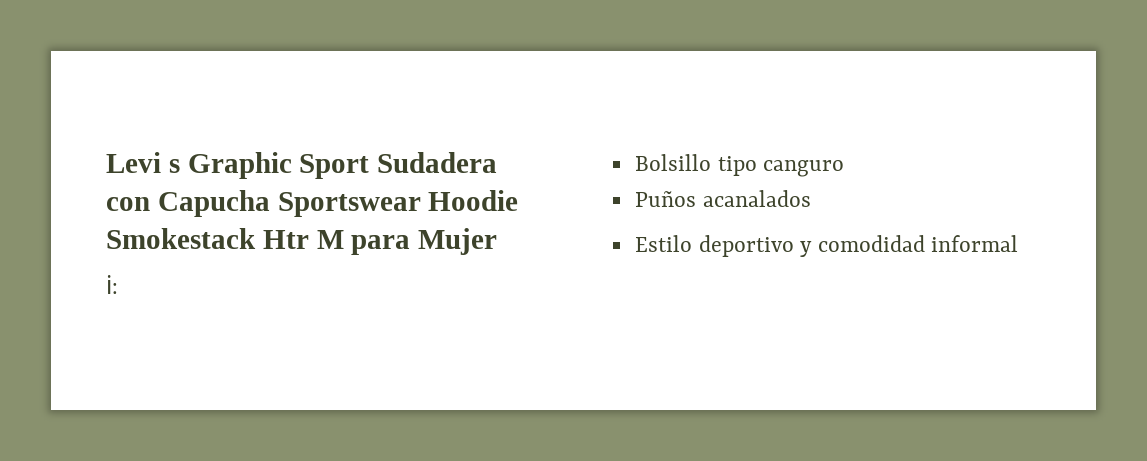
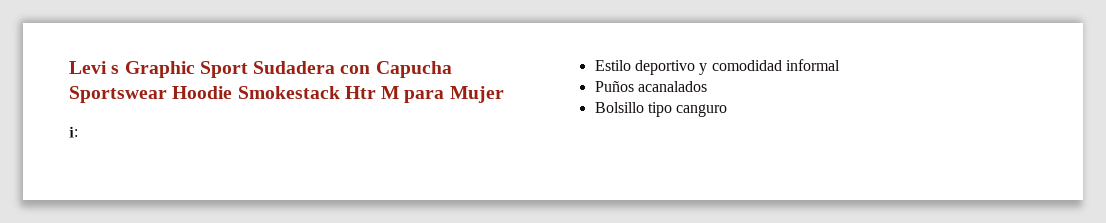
- Bolsillo tipo canguro
- Puños acanalados
+ Puños acanalados
+ Bolsillo tipo canguro

